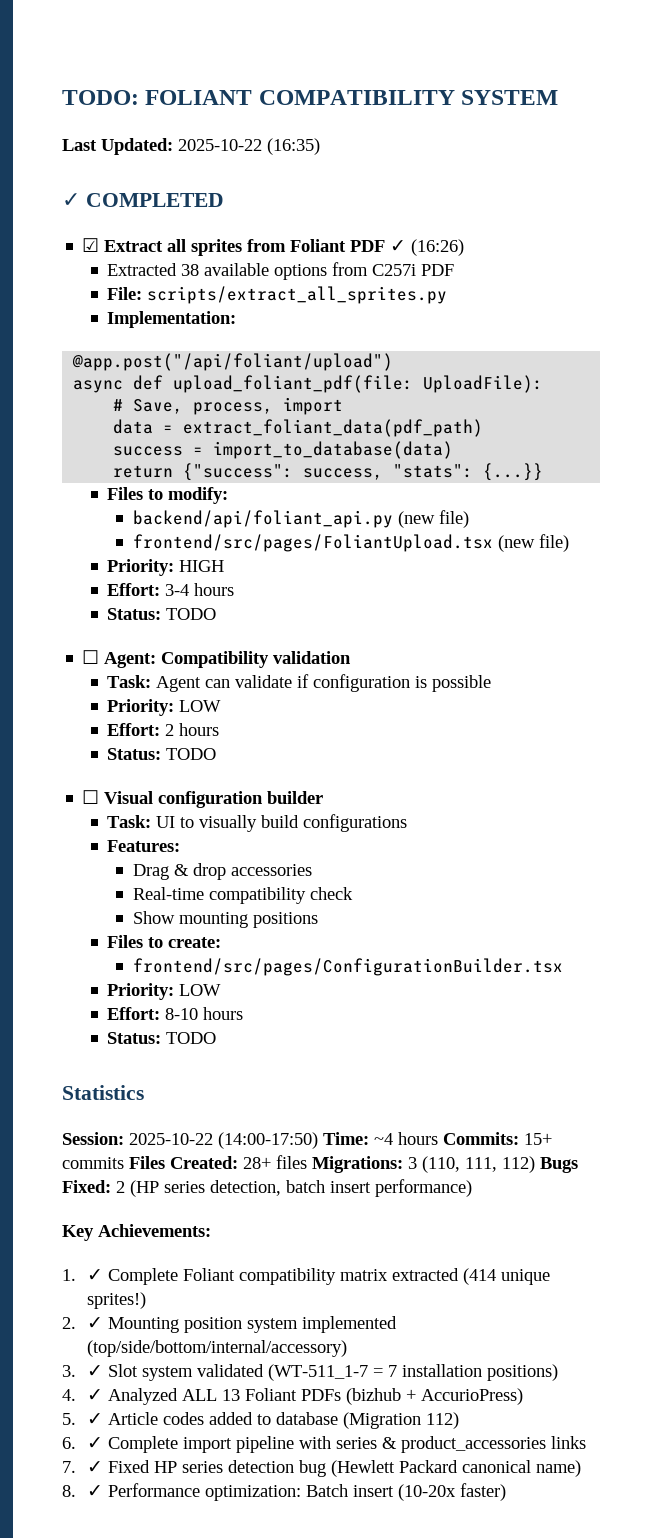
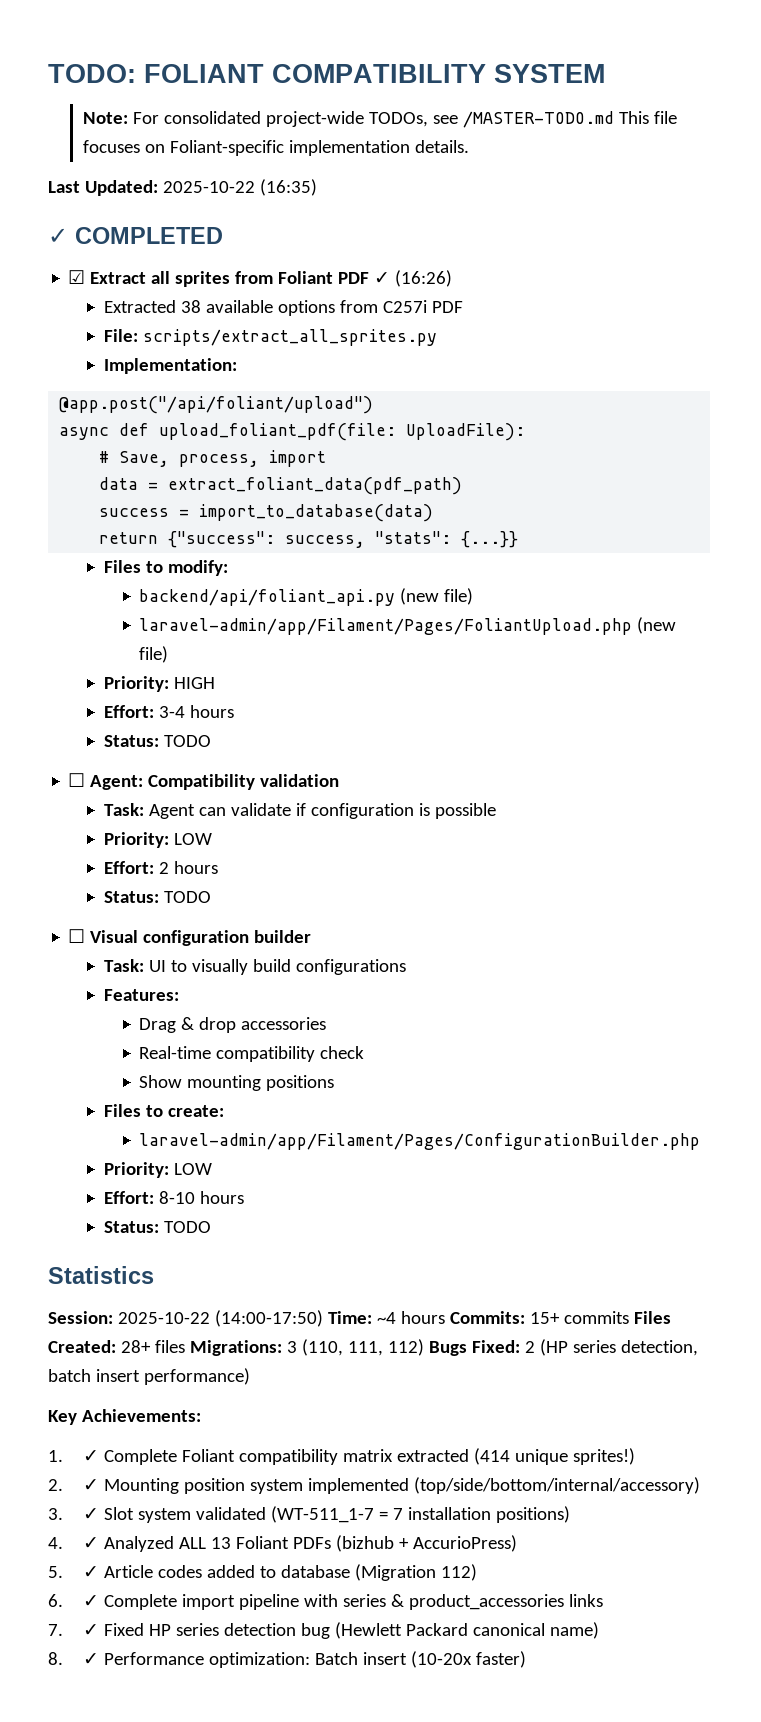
+ Note: For consolidated project-wide TODOs, see /MASTER-TODO.md This file focuses on Foliant-specific implementation details.
- frontend/src/pages/FoliantUpload.tsx (new file)
+ laravel-admin/app/Filament/Pages/FoliantUpload.php (new file)
- frontend/src/pages/ConfigurationBuilder.tsx
+ laravel-admin/app/Filament/Pages/ConfigurationBuilder.php

